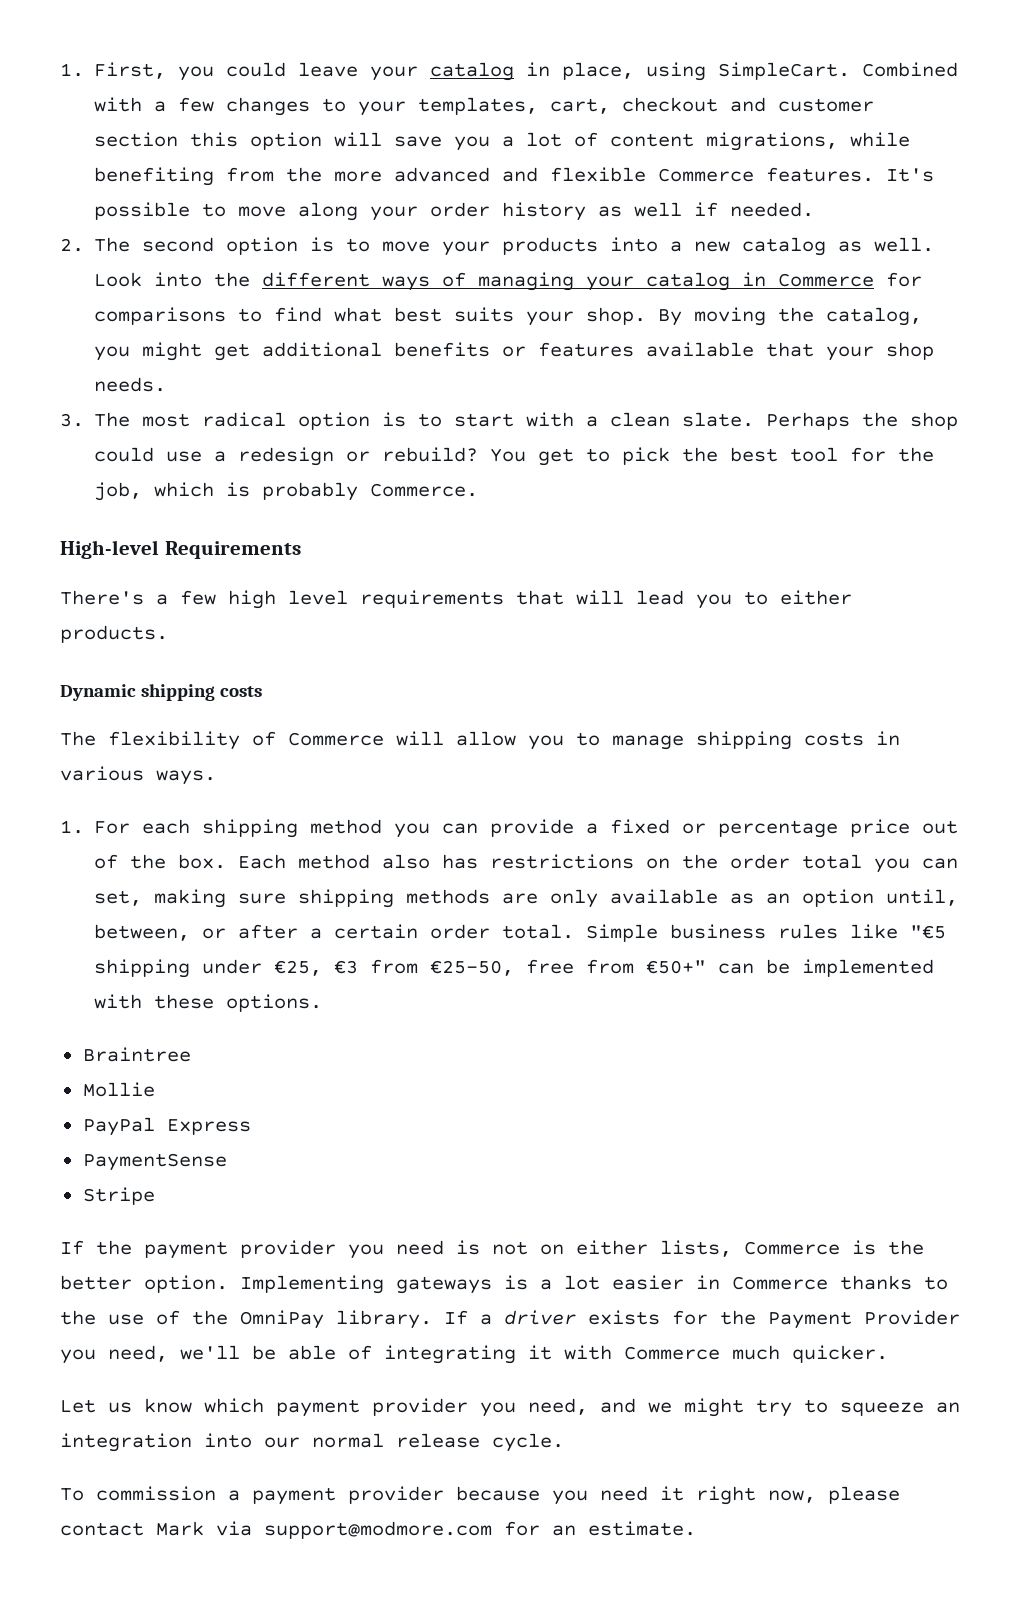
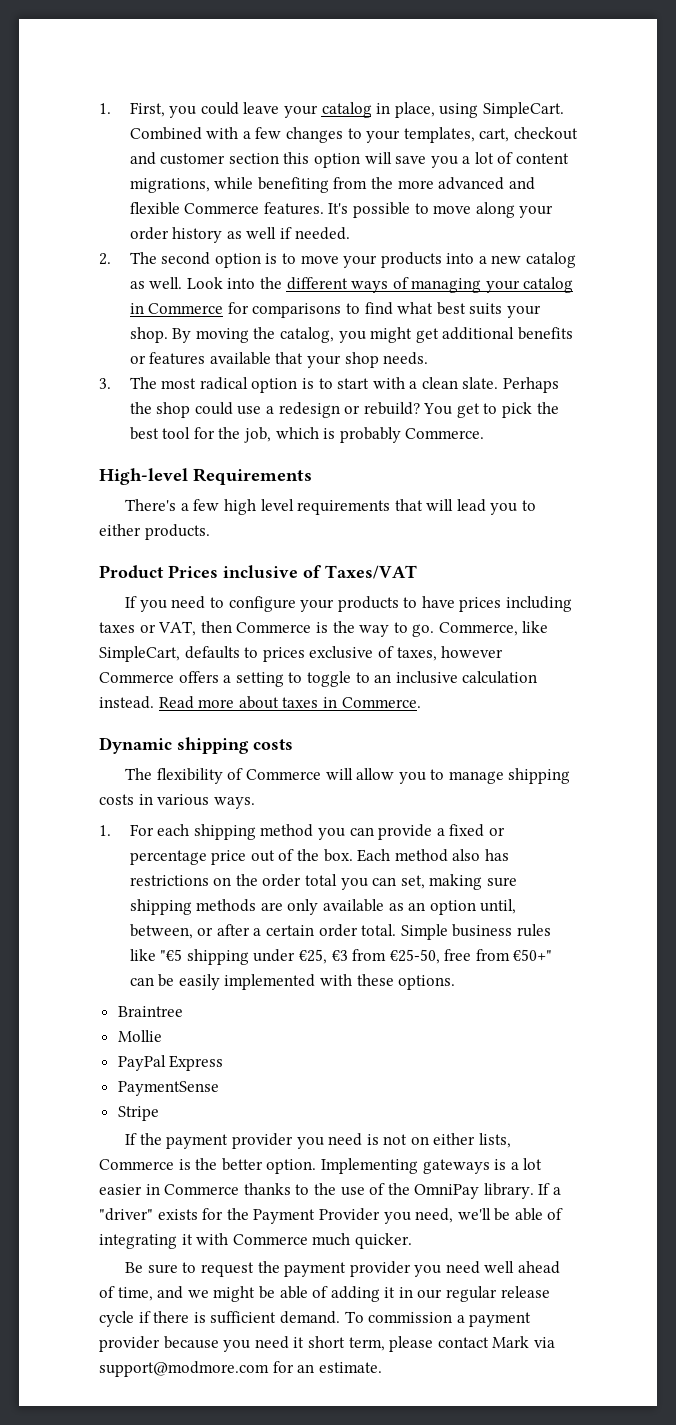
+ Product Prices inclusive of Taxes/VAT
+ If you need to configure your products to have prices including taxes or VAT, then Commerce is the way to go. Commerce, like SimpleCart, defaults to prices exclusive of taxes, however Commerce offers a setting to toggle to an inclusive calculation instead. Read more about taxes in Commerce.
- Simple business rules like "€5 shipping under €25, €3 from €25-50, free from €50+" can be implemented with these options.
+ Simple business rules like "€5 shipping under €25, €3 from €25-50, free from €50+" can be easily implemented with these options.
- If a driver exists for the Payment Provider you need, we'll be able of integrating it with Commerce much quicker.
+ If a "driver" exists for the Payment Provider you need, we'll be able of integrating it with Commerce much quicker.
- Let us know which payment provider you need, and we might try to squeeze an integration into our normal release cycle.
- To commission a payment provider because you need it right now, please contact Mark via support@modmore.com for an estimate.
+ Be sure to request the payment provider you need well ahead of time, and we might be able of adding it in our regular release cycle if there is sufficient demand. To commission a payment provider because you need it short term, please contact Mark via support@modmore.com for an estimate.

